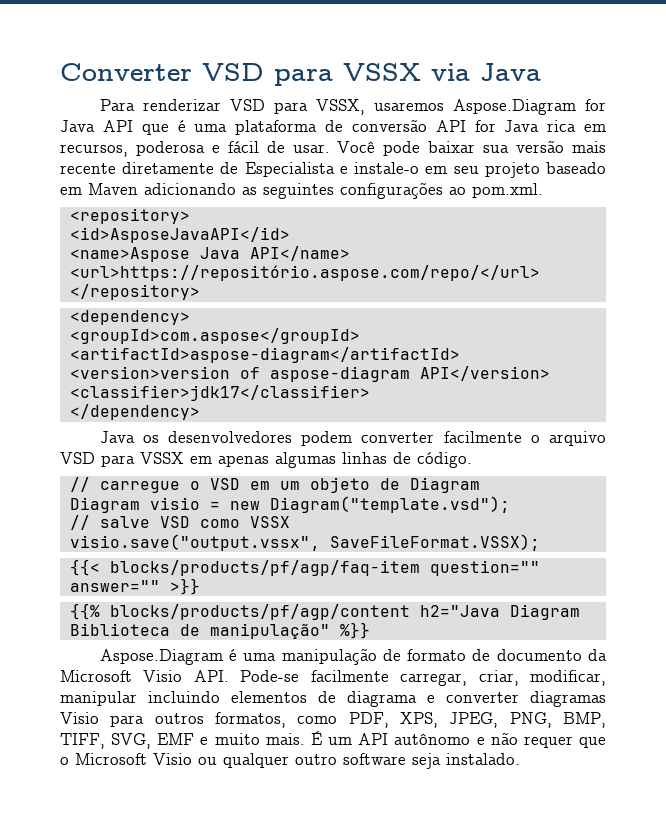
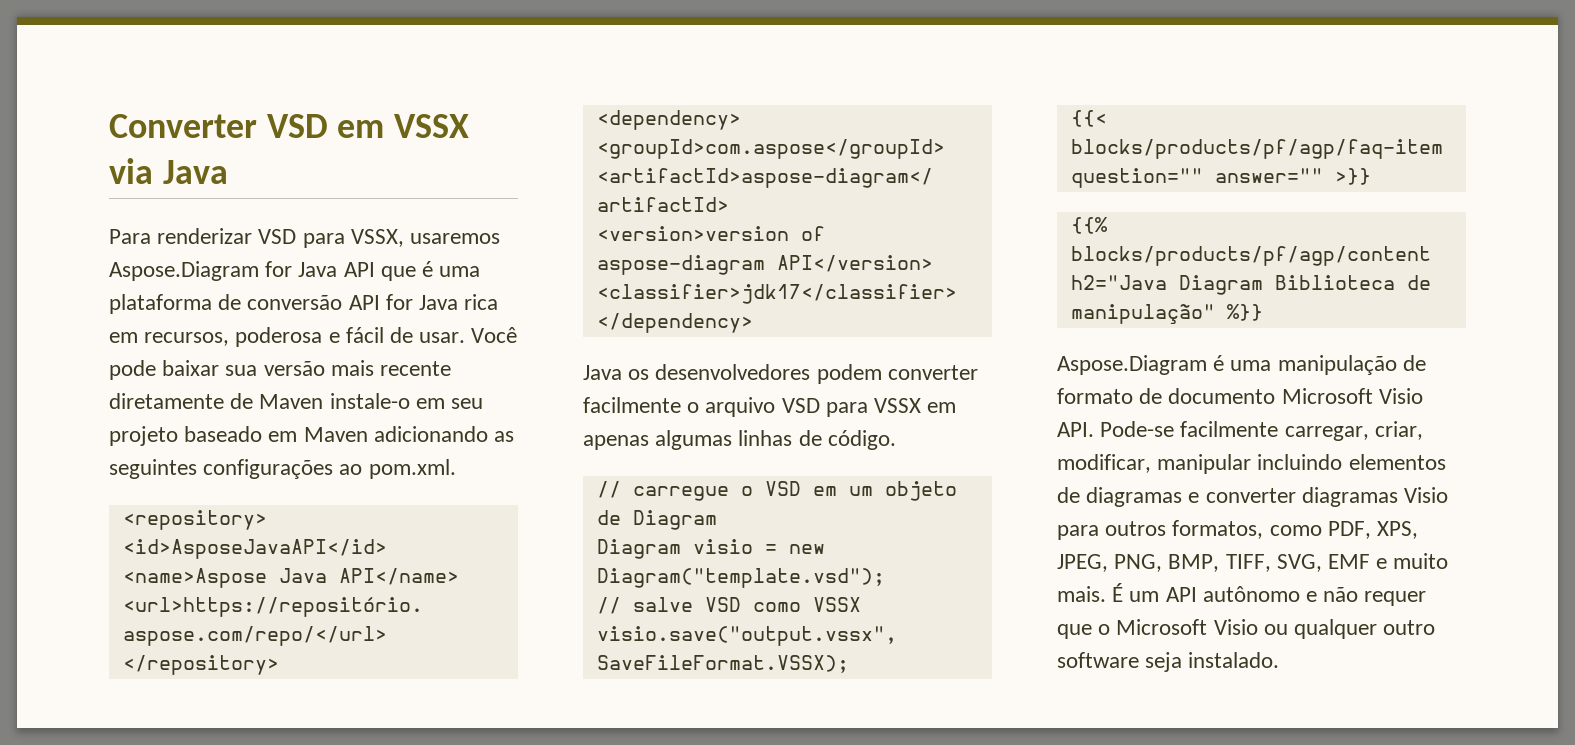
- Converter VSD para VSSX via Java
+ Converter VSD em VSSX via Java
- Você pode baixar sua versão mais recente diretamente de Especialista e instale-o em seu projeto baseado em Maven adicionando as seguintes configurações ao pom.xml.
+ Você pode baixar sua versão mais recente diretamente de Maven instale-o em seu projeto baseado em Maven adicionando as seguintes configurações ao pom.xml.
- Aspose.Diagram é uma manipulação de formato de documento da Microsoft Visio API. Pode-se facilmente carregar, criar, modificar, manipular incluindo elementos de diagrama e converter diagramas Visio para outros formatos, como PDF, XPS, JPEG, PNG, BMP, TIFF, SVG, EMF e muito mais.
+ Aspose.Diagram é uma manipulação de formato de documento Microsoft Visio API. Pode-se facilmente carregar, criar, modificar, manipular incluindo elementos de diagramas e converter diagramas Visio para outros formatos, como PDF, XPS, JPEG, PNG, BMP, TIFF, SVG, EMF e muito mais.

